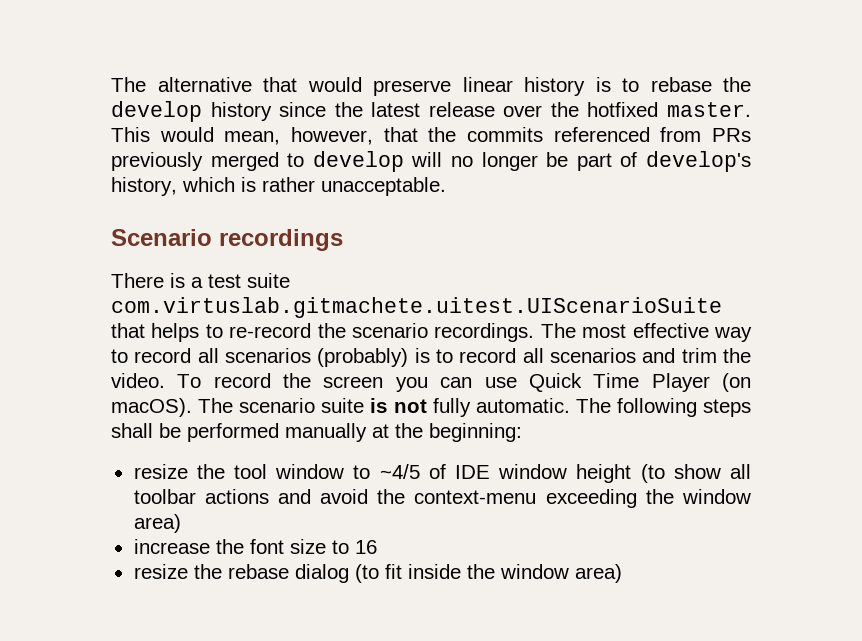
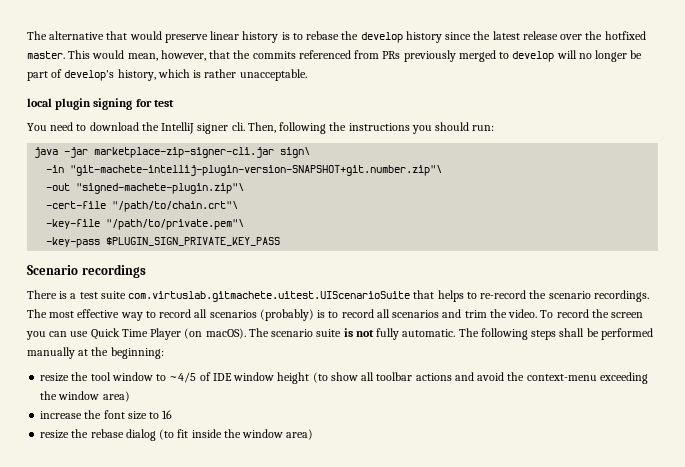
+ local plugin signing for test
+ You need to download the IntelliJ signer cli. Then, following the instructions you should run:
+ java -jar marketplace-zip-signer-cli.jar sign\
+ -in "git-machete-intellij-plugin-version-SNAPSHOT+git.number.zip"\
+ -out "signed-machete-plugin.zip"\
+ -cert-file "/path/to/chain.crt"\
+ -key-file "/path/to/private.pem"\
+ -key-pass $PLUGIN_SIGN_PRIVATE_KEY_PASS

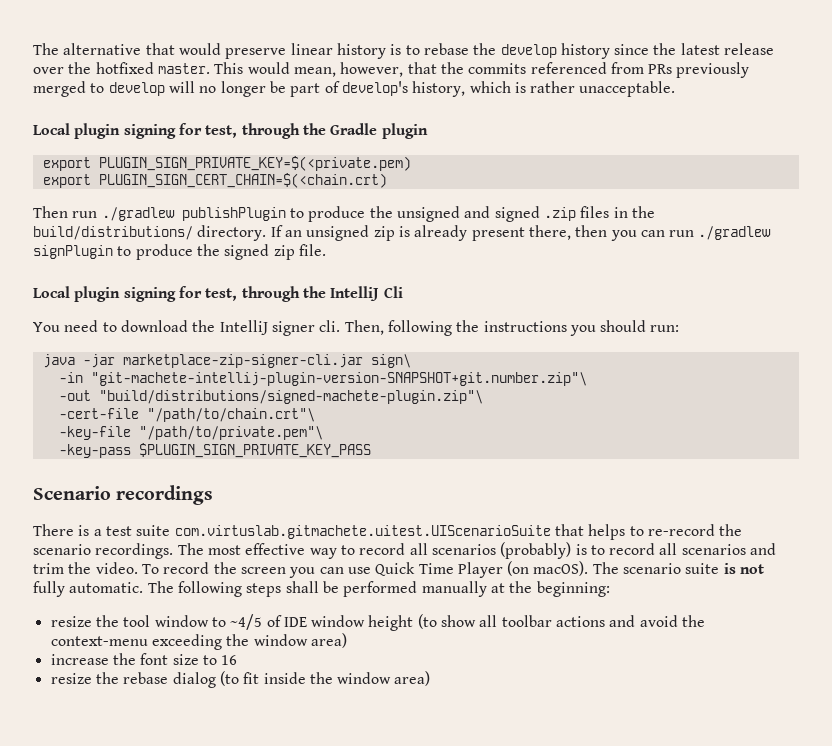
- local plugin signing for test
+ Local plugin signing for test, through the Gradle plugin
+ export PLUGIN_SIGN_PRIVATE_KEY=$(<private.pem)
+ export PLUGIN_SIGN_CERT_CHAIN=$(<chain.crt)
+ Then run ./gradlew publishPlugin to produce the unsigned and signed .zip files in the build/distributions/ directory. If an unsigned zip is already present there, then you can run ./gradlew signPlugin to produce the signed zip file.
+ Local plugin signing for test, through the IntelliJ Cli
- -out "signed-machete-plugin.zip"\
+ -out "build/distributions/signed-machete-plugin.zip"\

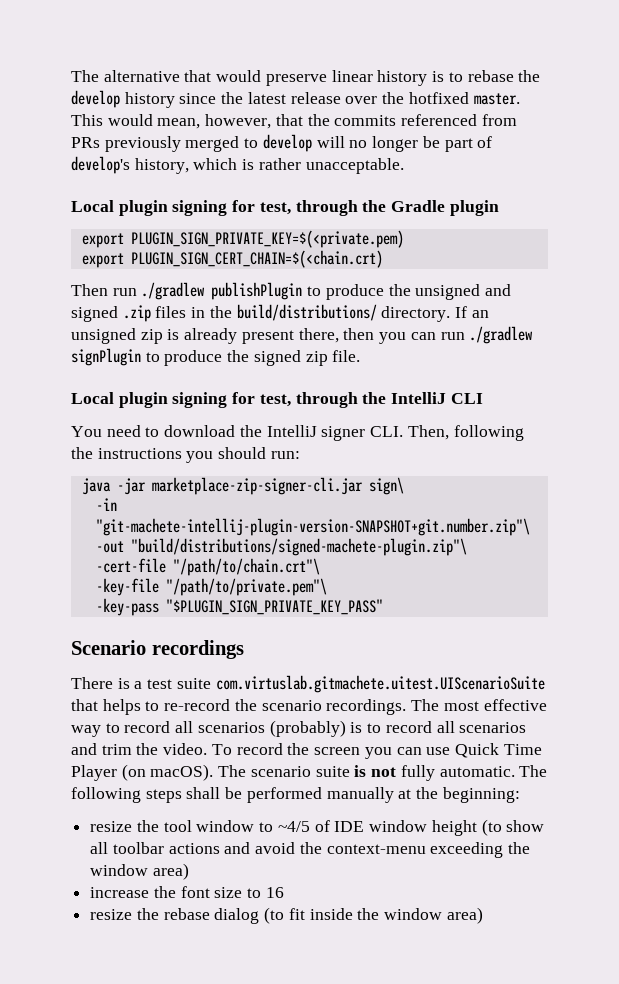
- Local plugin signing for test, through the IntelliJ Cli
+ Local plugin signing for test, through the IntelliJ CLI
- You need to download the IntelliJ signer cli. Then, following the instructions you should run:
+ You need to download the IntelliJ signer CLI. Then, following the instructions you should run:
- -key-pass $PLUGIN_SIGN_PRIVATE_KEY_PASS
+ -key-pass "$PLUGIN_SIGN_PRIVATE_KEY_PASS"

